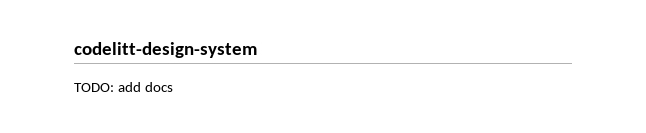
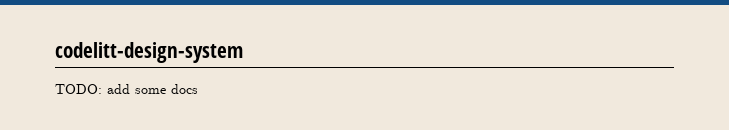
- TODO: add docs
+ TODO: add some docs

